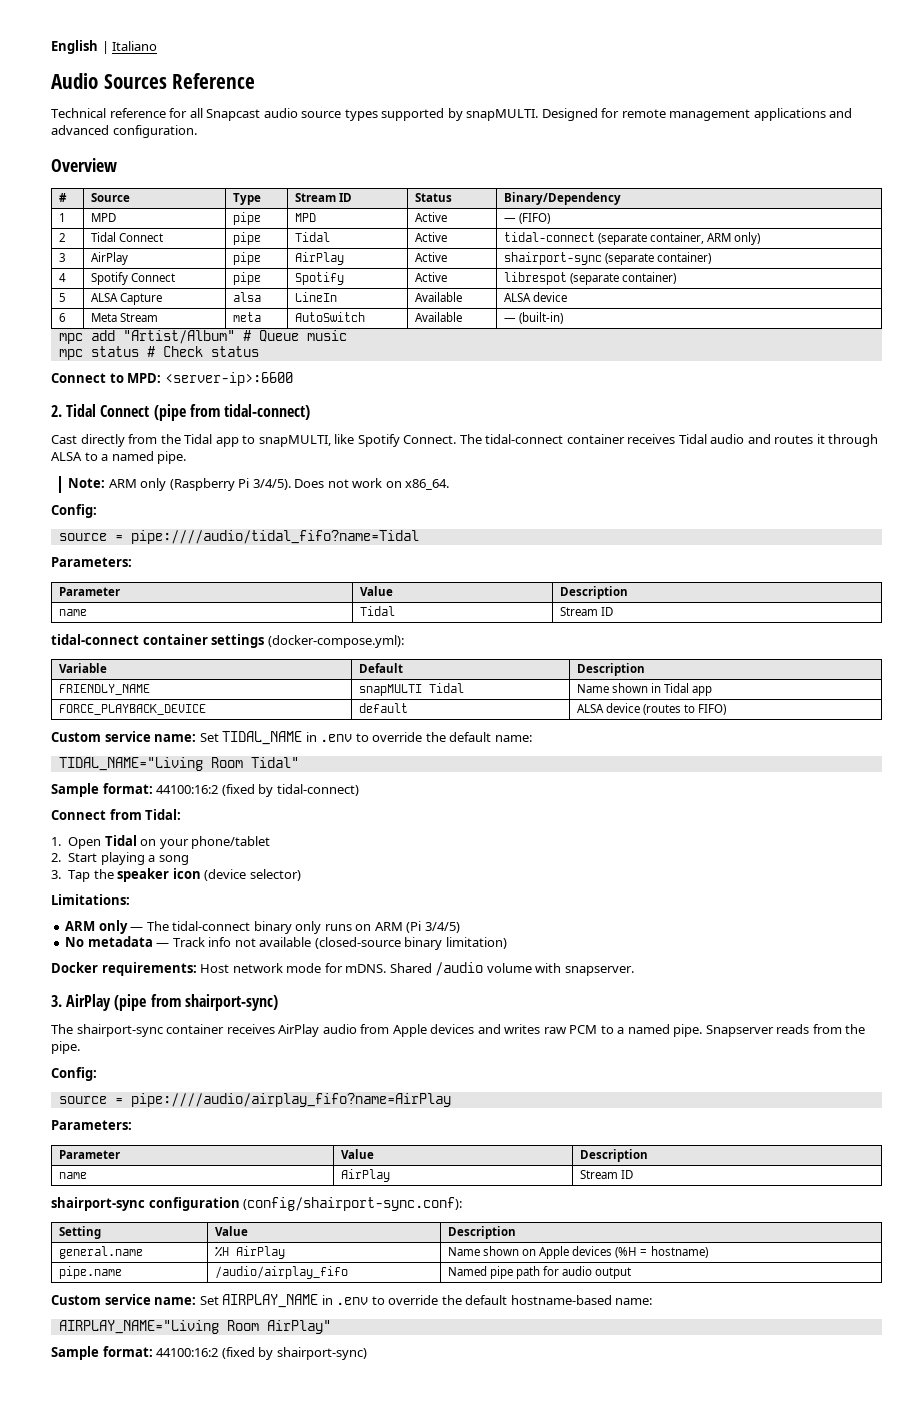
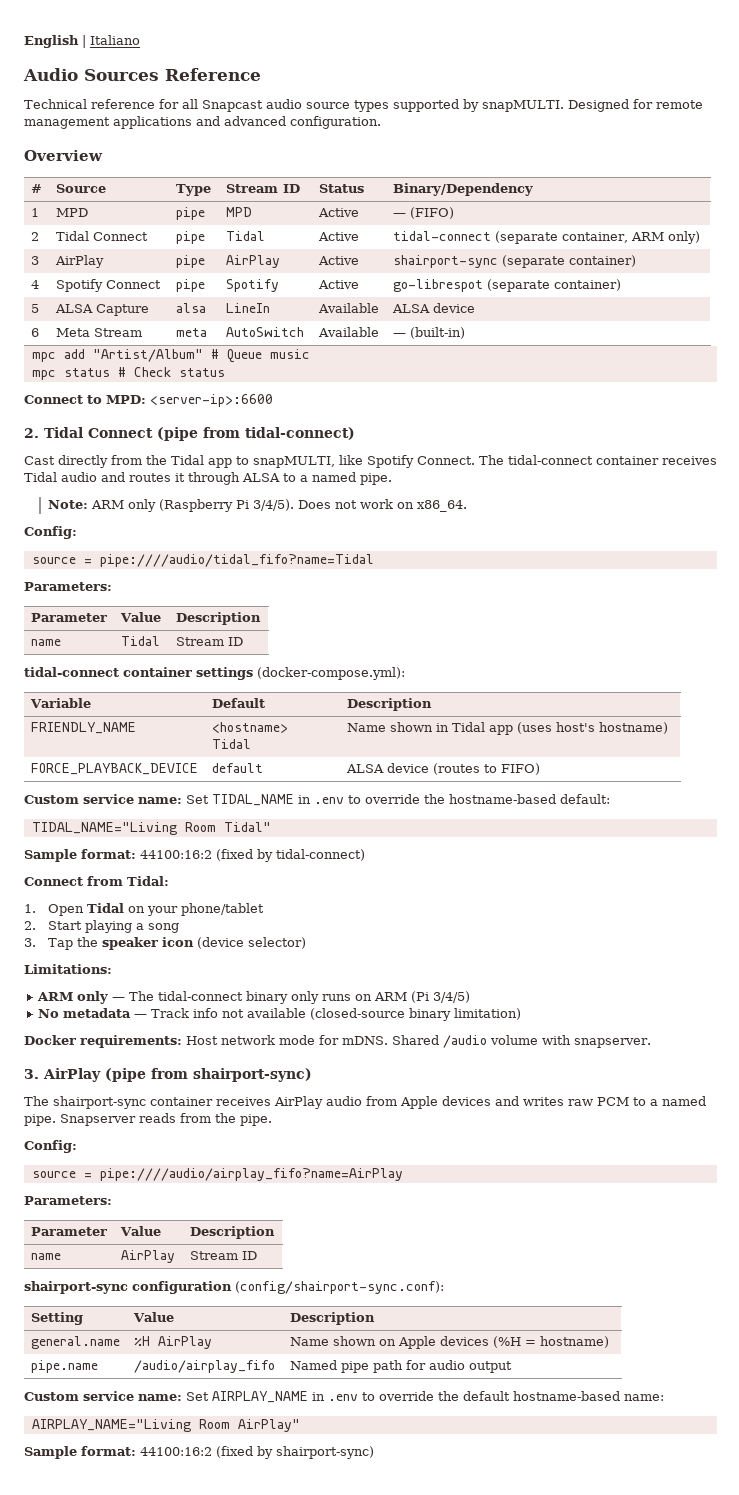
- 4 | Spotify Connect | pipe | Spotify | Active | librespot (separate container)
+ 4 | Spotify Connect | pipe | Spotify | Active | go-librespot (separate container)
- FRIENDLY_NAME | snapMULTI Tidal | Name shown in Tidal app
+ FRIENDLY_NAME | <hostname> Tidal | Name shown in Tidal app (uses host's hostname)
- Custom service name: Set TIDAL_NAME in .env to override the default name:
+ Custom service name: Set TIDAL_NAME in .env to override the hostname-based default:

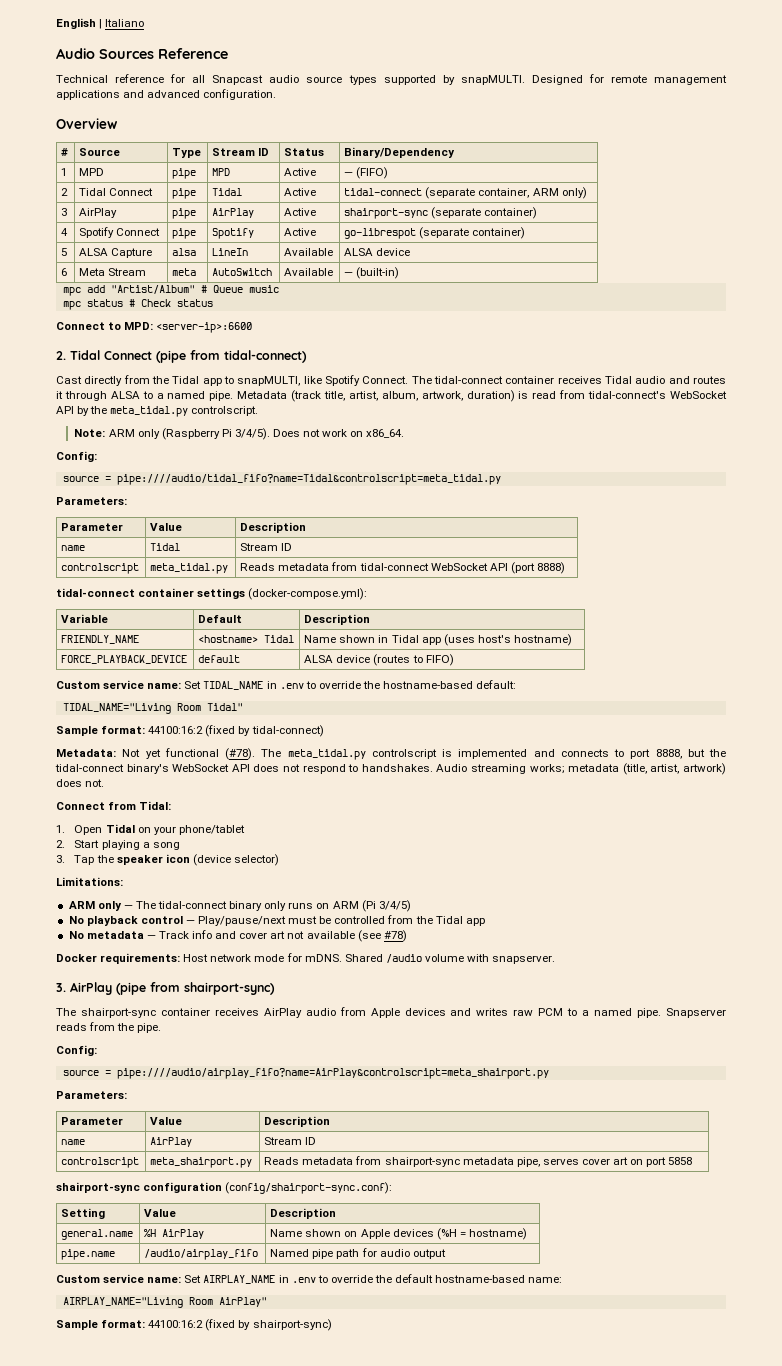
+ Metadata (track title, artist, album, artwork, duration) is read from tidal-connect's WebSocket API by the meta_tidal.py controlscript.
- source = pipe:////audio/tidal_fifo?name=Tidal
+ source = pipe:////audio/tidal_fifo?name=Tidal&controlscript=meta_tidal.py
+ controlscript | meta_tidal.py | Reads metadata from tidal-connect WebSocket API (port 8888)
+ Metadata: Not yet functional (#78). The meta_tidal.py controlscript is implemented and connects to port 8888, but the tidal-connect binary's WebSocket API does not respond to handshakes. Audio streaming works; metadata (title, artist, artwork) does not.
+ No playback control — Play/pause/next must be controlled from the Tidal app
- No metadata — Track info not available (closed-source binary limitation)
+ No metadata — Track info and cover art not available (see #78)
- source = pipe:////audio/airplay_fifo?name=AirPlay
+ source = pipe:////audio/airplay_fifo?name=AirPlay&controlscript=meta_shairport.py
+ controlscript | meta_shairport.py | Reads metadata from shairport-sync metadata pipe, serves cover art on port 5858

